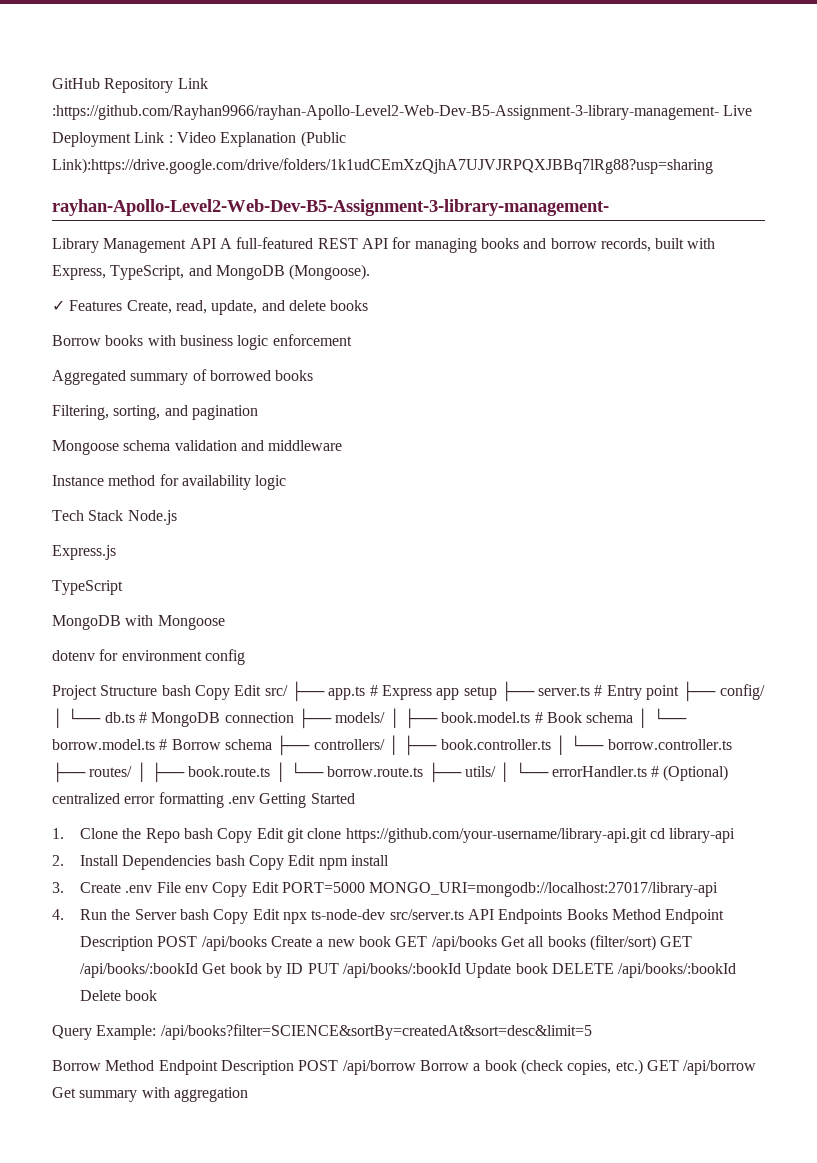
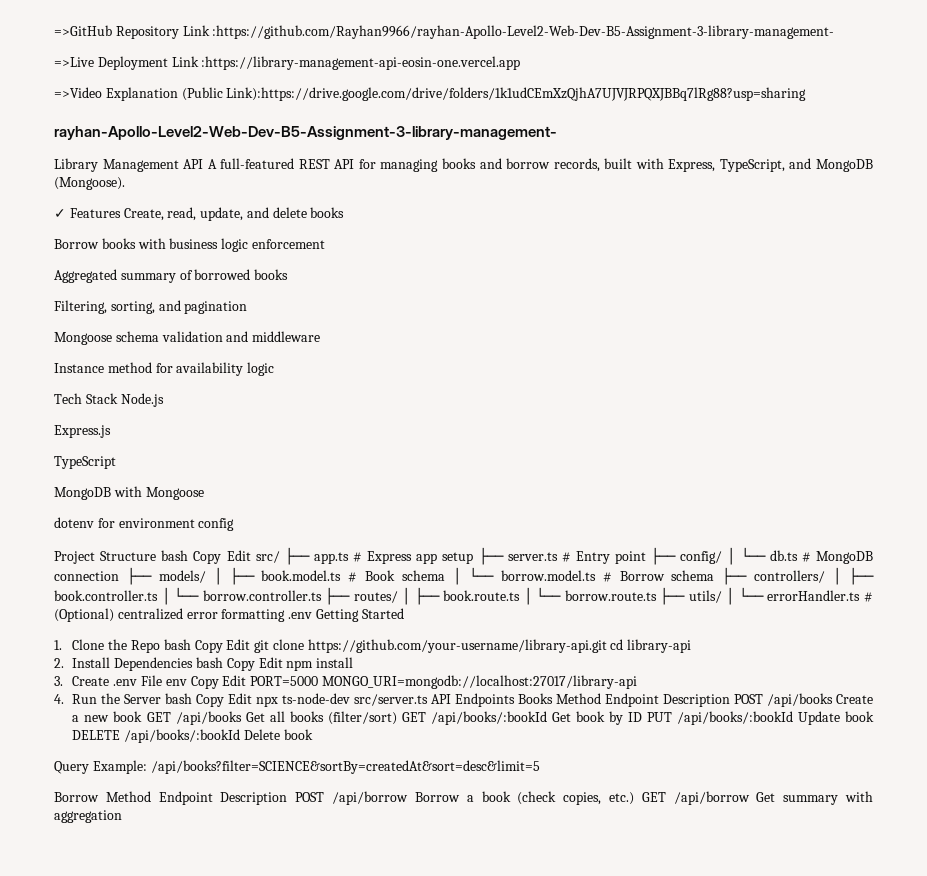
- GitHub Repository Link :https://github.com/Rayhan9966/rayhan-Apollo-Level2-Web-Dev-B5-Assignment-3-library-management- Live Deployment Link : Video Explanation (Public Link):https://drive.google.com/drive/folders/1k1udCEmXzQjhA7UJVJRPQXJBBq7lRg88?usp=sharing
+ =>GitHub Repository Link :https://github.com/Rayhan9966/rayhan-Apollo-Level2-Web-Dev-B5-Assignment-3-library-management-
+ =>Live Deployment Link :https://library-management-api-eosin-one.vercel.app
+ =>Video Explanation (Public Link):https://drive.google.com/drive/folders/1k1udCEmXzQjhA7UJVJRPQXJBBq7lRg88?usp=sharing

